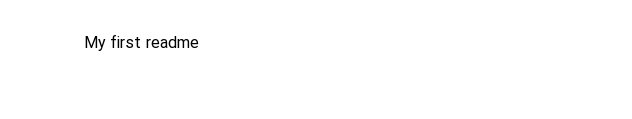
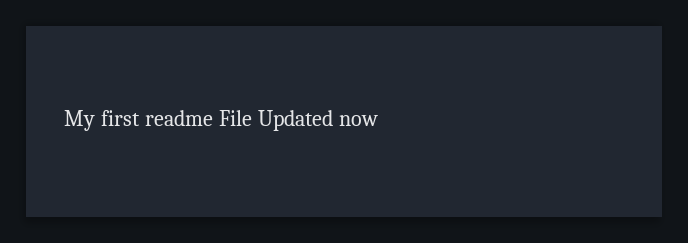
- My first readme
+ My first readme File Updated now

